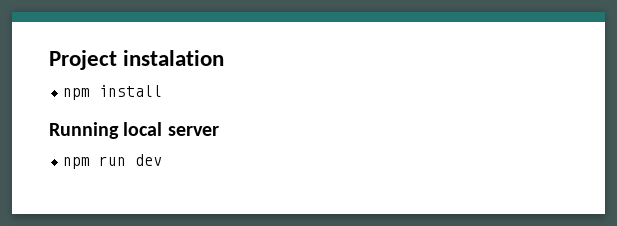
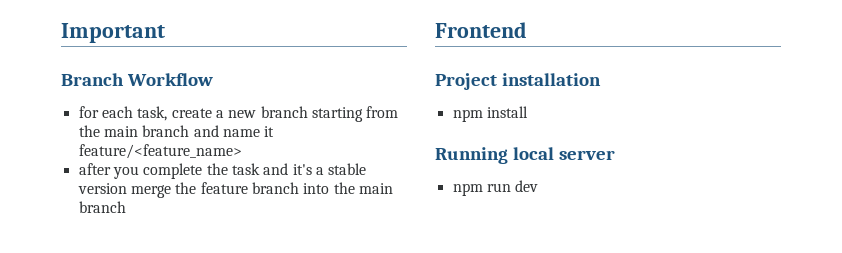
- Project instalation
+ Important
+ Branch Workflow
+ for each task, create a new branch starting from the main branch and name it feature/<feature_name>
+ after you complete the task and it's a stable version merge the feature branch into the main branch
+ Frontend
+ Project installation

